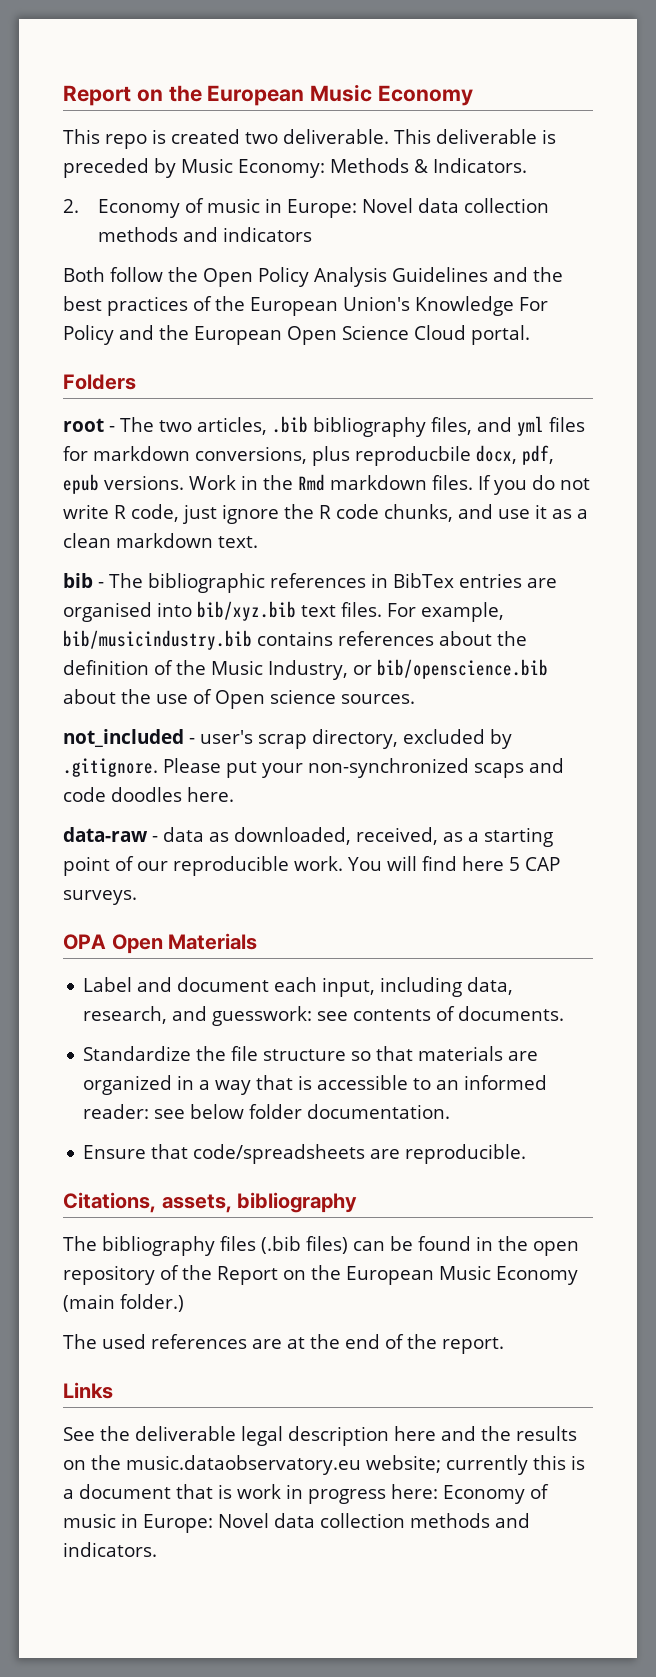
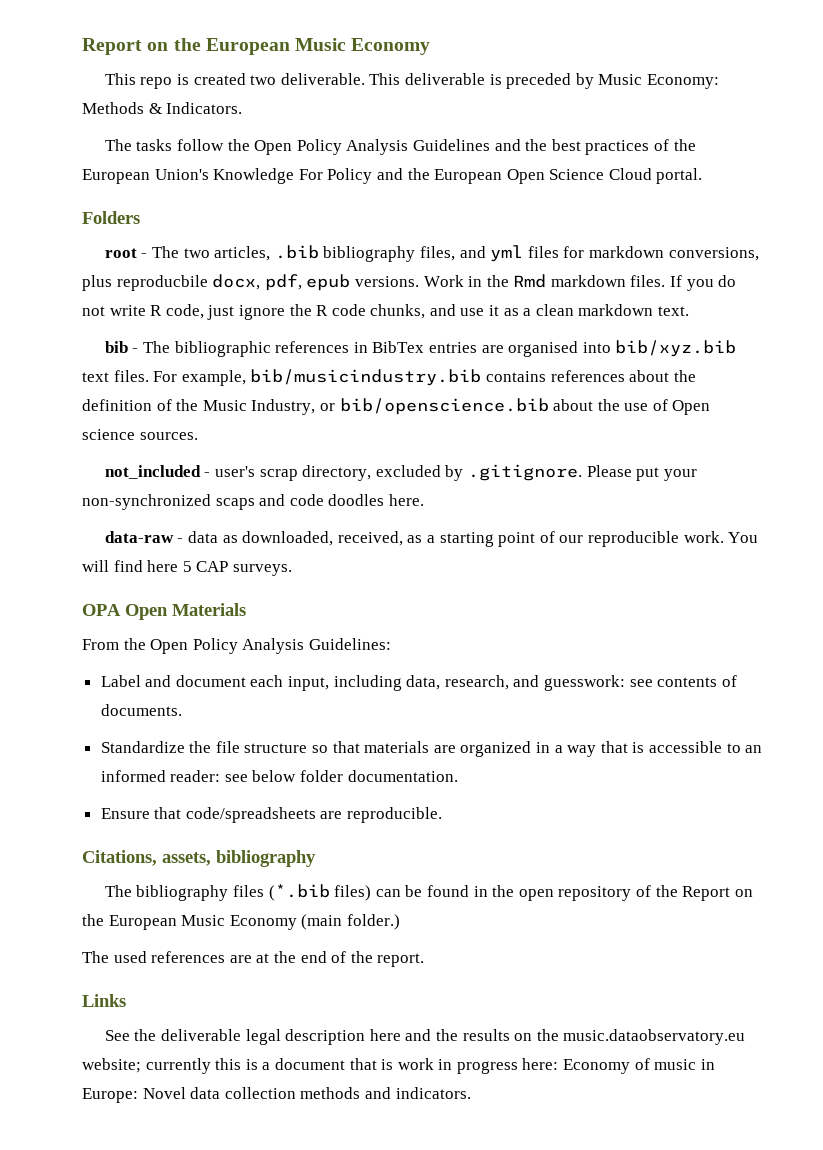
- 2. Economy of music in Europe: Novel data collection methods and indicators
- Both follow the Open Policy Analysis Guidelines and the best practices of the European Union's Knowledge For Policy and the European Open Science Cloud portal.
+ The tasks follow the Open Policy Analysis Guidelines and the best practices of the European Union's Knowledge For Policy and the European Open Science Cloud portal.
+ From the Open Policy Analysis Guidelines:
- The bibliography files (.bib files) can be found in the open repository of the Report on the European Music Economy (main folder.)
+ The bibliography files (*.bib files) can be found in the open repository of the Report on the European Music Economy (main folder.)

